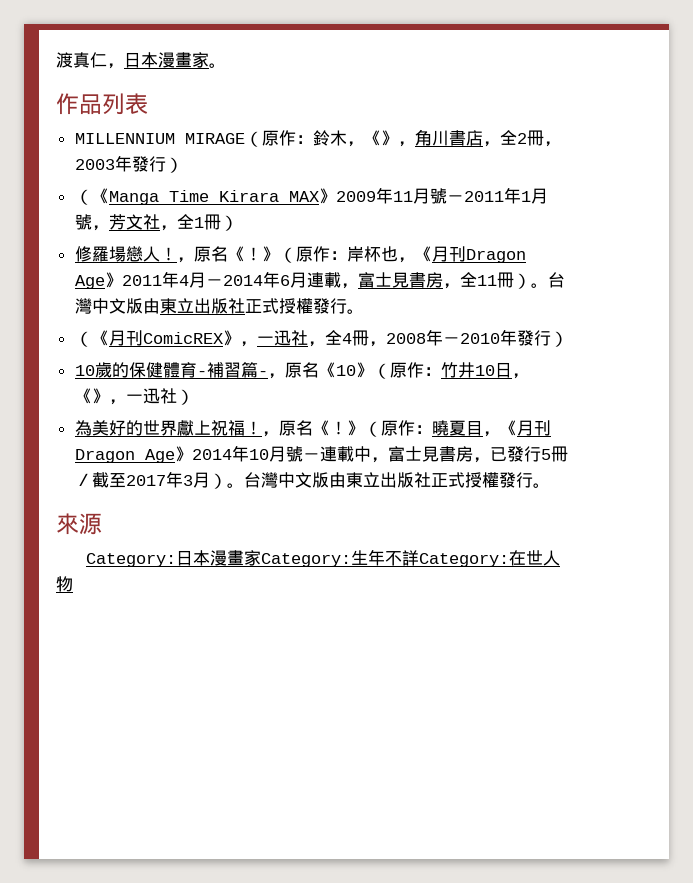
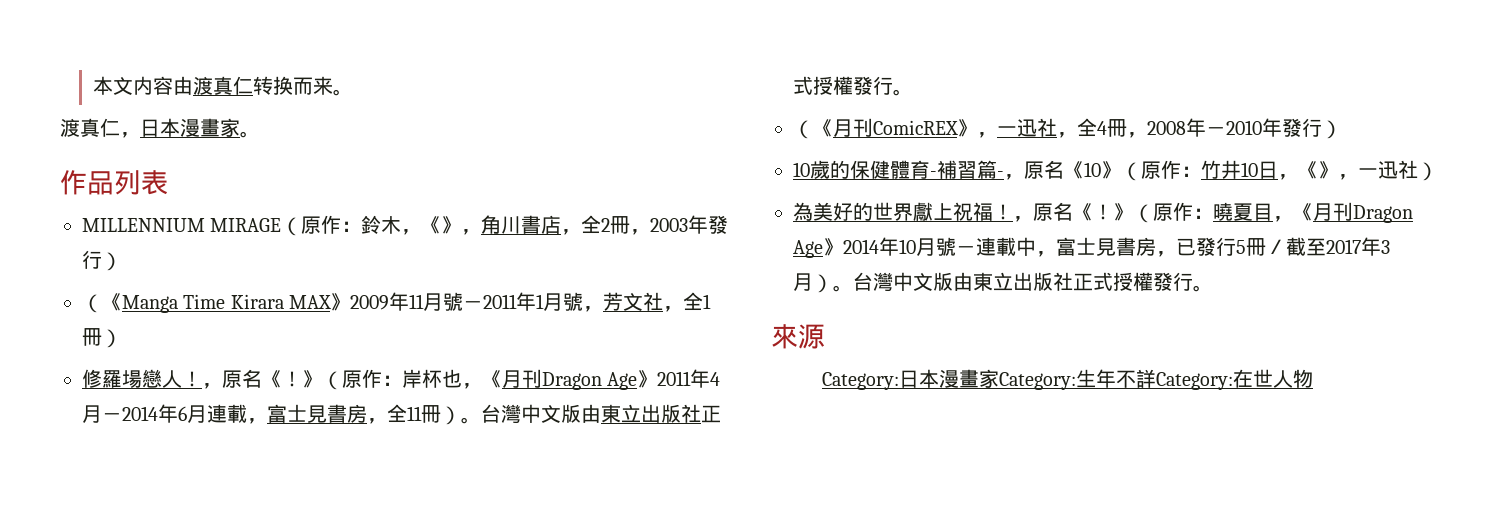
+ 本文内容由渡真仁转换而来。

